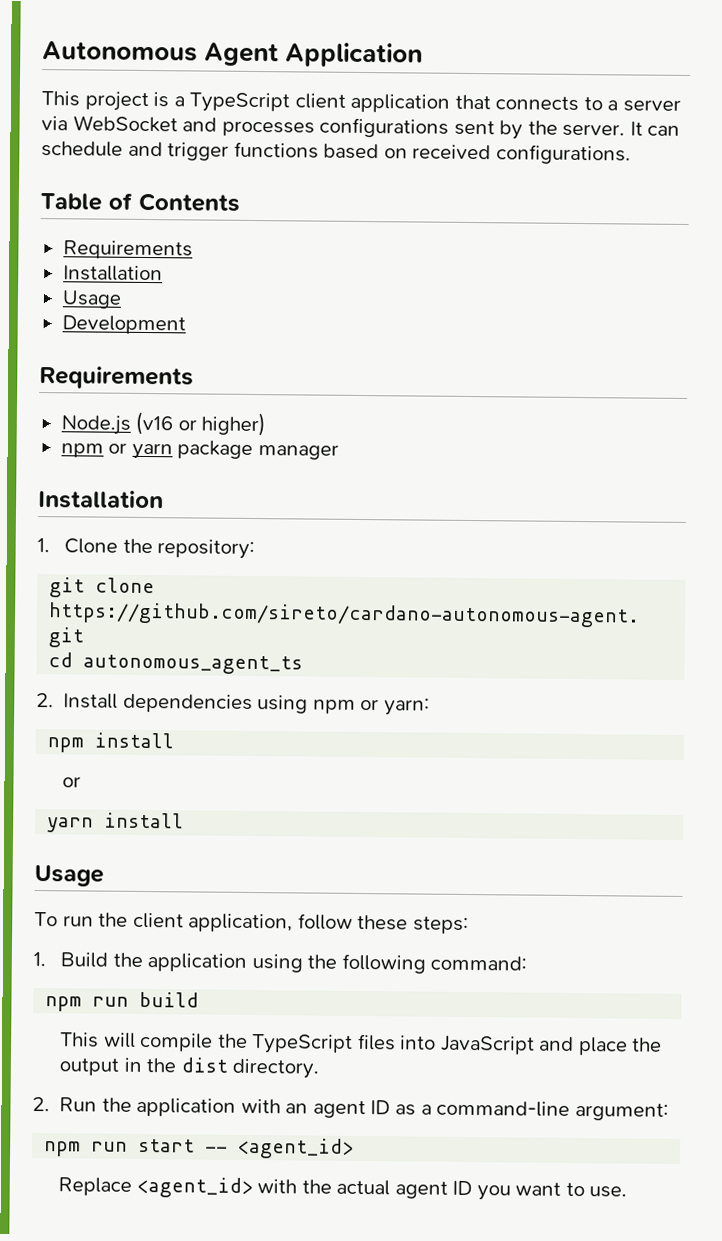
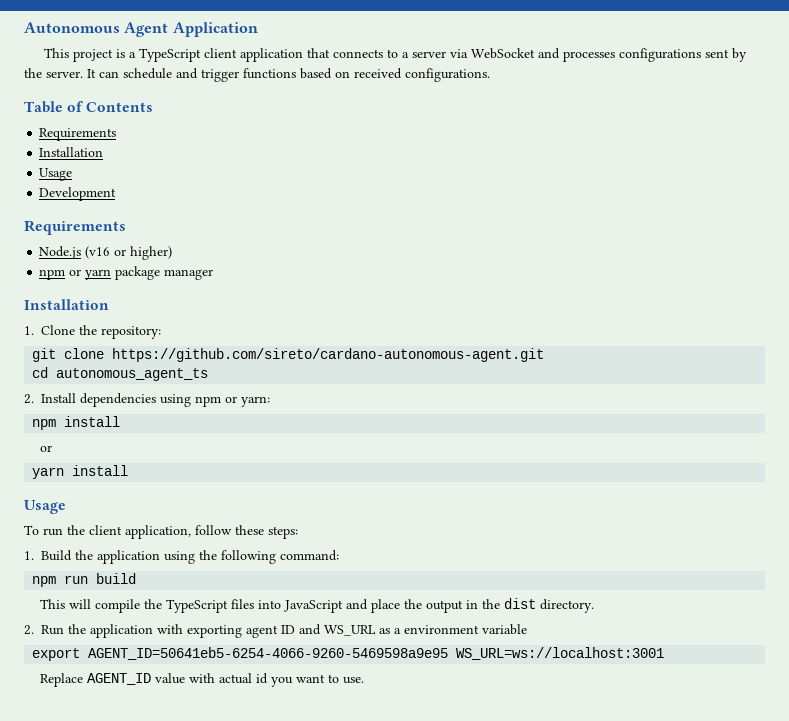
- 2. Run the application with an agent ID as a command-line argument:
- npm run start -- <agent_id>
- Replace <agent_id> with the actual agent ID you want to use.
+ 2. Run the application with exporting agent ID and WS_URL as a environment variable
+ export AGENT_ID=50641eb5-6254-4066-9260-5469598a9e95 WS_URL=ws://localhost:3001
+ Replace AGENT_ID value with actual id you want to use.

